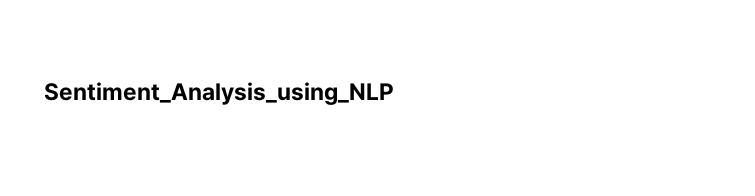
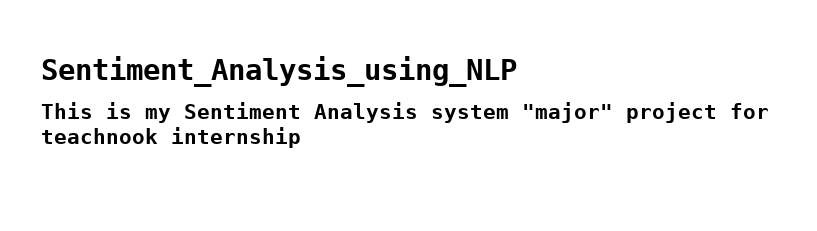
+ This is my Sentiment Analysis system "major" project for teachnook internship

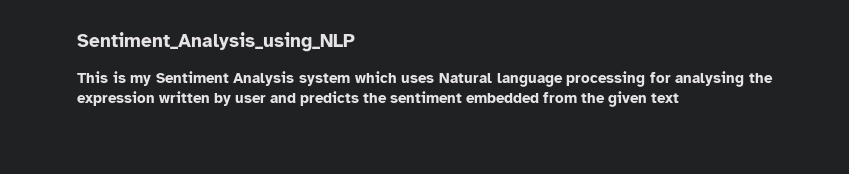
- This is my Sentiment Analysis system "major" project for teachnook internship
+ This is my Sentiment Analysis system which uses Natural language processing for analysing the expression written by user and predicts the sentiment embedded from the given text

